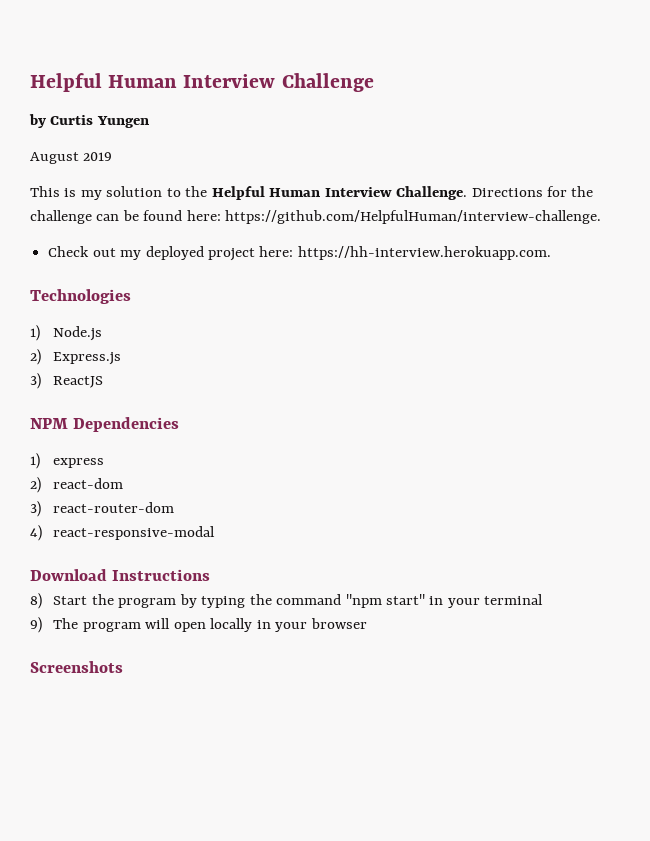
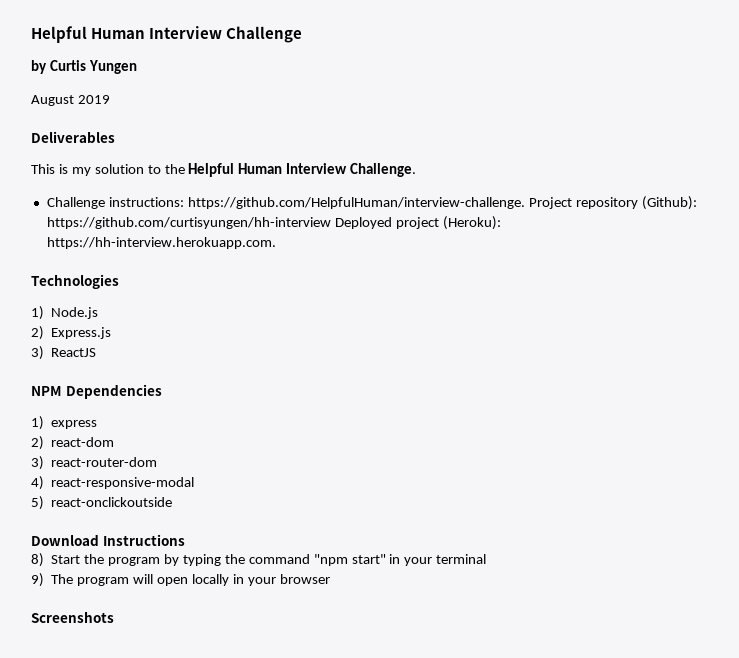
+ Deliverables
- This is my solution to the Helpful Human Interview Challenge. Directions for the challenge can be found here: https://github.com/HelpfulHuman/interview-challenge.
- Check out my deployed project here: https://hh-interview.herokuapp.com.
+ This is my solution to the Helpful Human Interview Challenge.
+ Challenge instructions: https://github.com/HelpfulHuman/interview-challenge. Project repository (Github): https://github.com/curtisyungen/hh-interview Deployed project (Heroku): https://hh-interview.herokuapp.com.
+ 5) react-onclickoutside

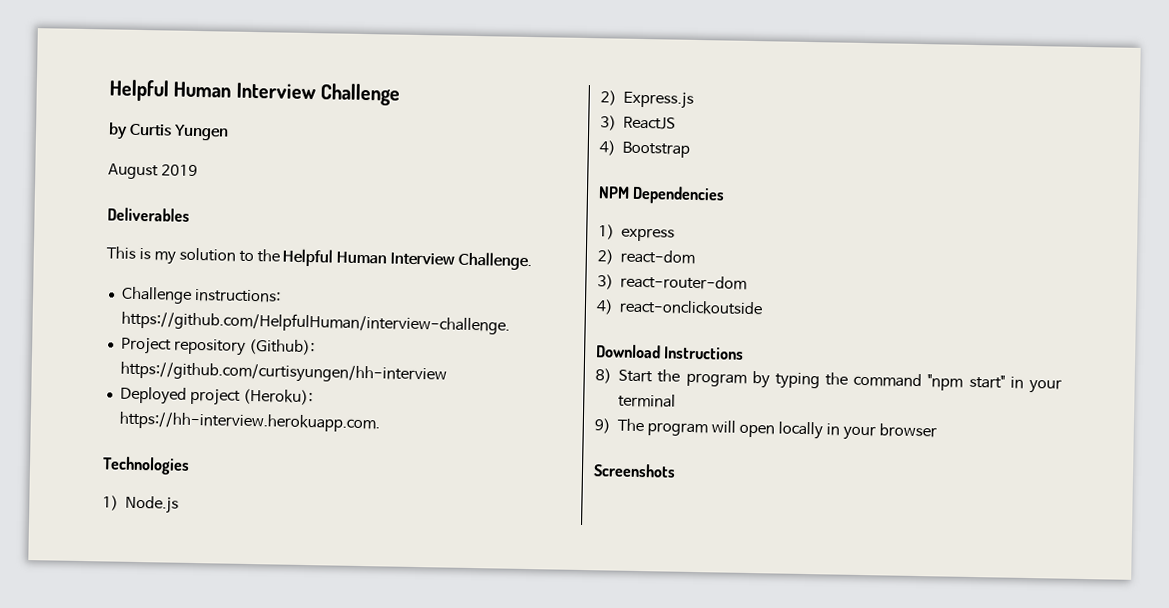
- Challenge instructions: https://github.com/HelpfulHuman/interview-challenge. Project repository (Github): https://github.com/curtisyungen/hh-interview Deployed project (Heroku): https://hh-interview.herokuapp.com.
+ Challenge instructions: https://github.com/HelpfulHuman/interview-challenge.
+ Project repository (Github): https://github.com/curtisyungen/hh-interview
+ Deployed project (Heroku): https://hh-interview.herokuapp.com.
+ 4) Bootstrap
- 4) react-responsive-modal
- 5) react-onclickoutside
+ 4) react-onclickoutside

